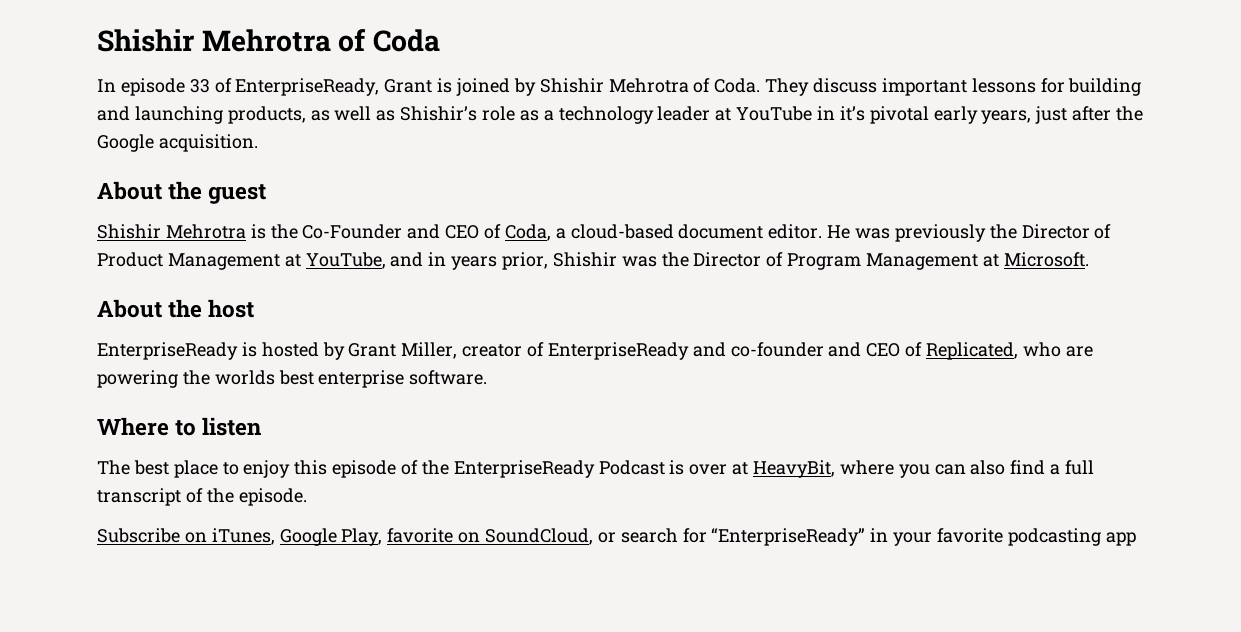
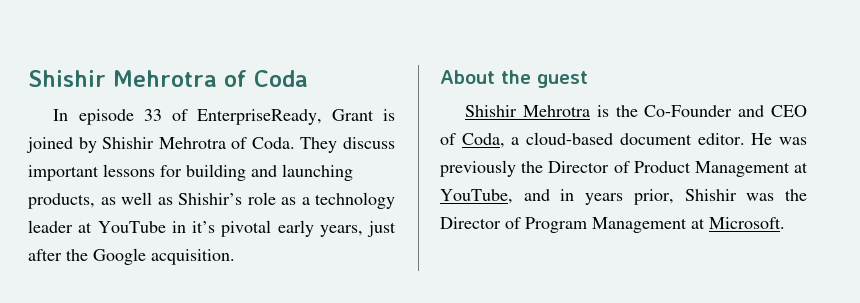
- About the host
- EnterpriseReady is hosted by Grant Miller, creator of EnterpriseReady and co-founder and CEO of Replicated, who are powering the worlds best enterprise software.
- Where to listen
- The best place to enjoy this episode of the EnterpriseReady Podcast is over at HeavyBit, where you can also find a full transcript of the episode.
- Subscribe on iTunes, Google Play, favorite on SoundCloud, or search for “EnterpriseReady” in your favorite podcasting app

